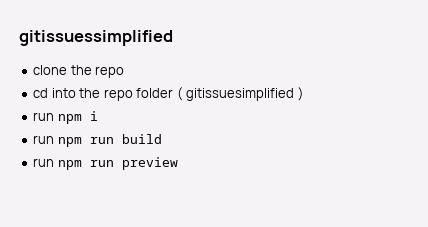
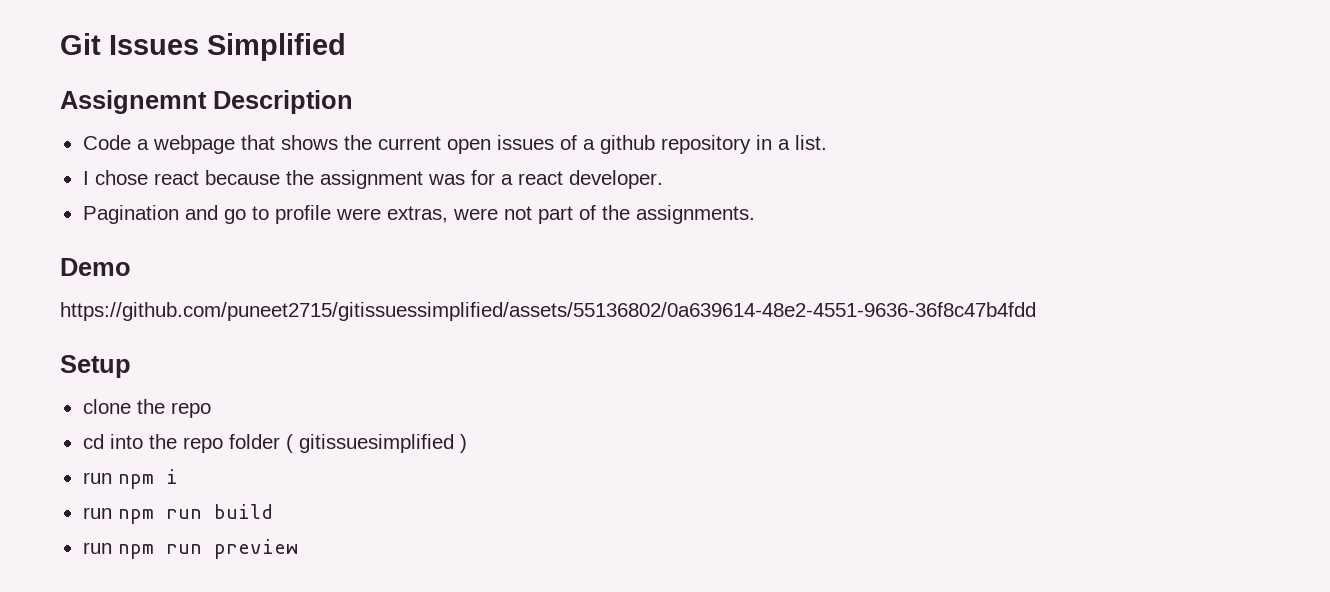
- gitissuessimplified
+ Git Issues Simplified
+ Assignemnt Description
+ Code a webpage that shows the current open issues of a github repository in a list.
+ I chose react because the assignment was for a react developer.
+ Pagination and go to profile were extras, were not part of the assignments.
+ Demo
+ https://github.com/puneet2715/gitissuessimplified/assets/55136802/0a639614-48e2-4551-9636-36f8c47b4fdd
+ Setup

